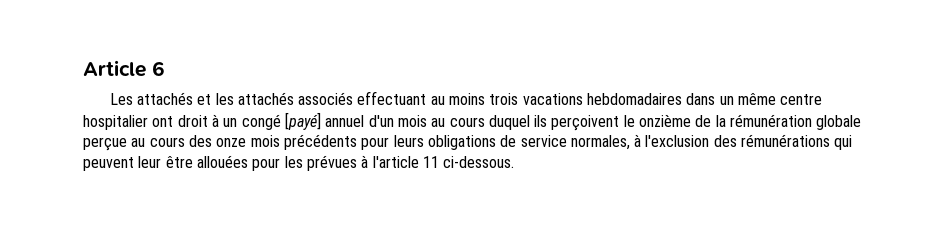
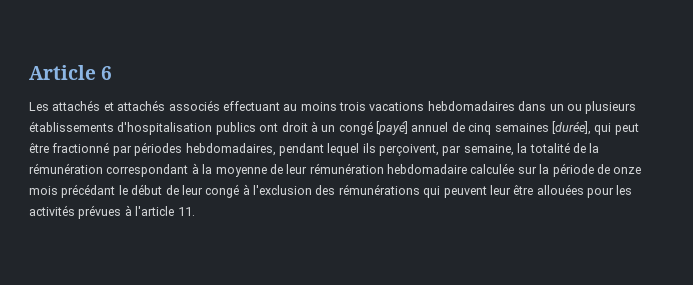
- Les attachés et les attachés associés effectuant au moins trois vacations hebdomadaires dans un même centre hospitalier ont droit à un congé [payé] annuel d'un mois au cours duquel ils perçoivent le onzième de la rémunération globale perçue au cours des onze mois précédents pour leurs obligations de service normales, à l'exclusion des rémunérations qui peuvent leur être allouées pour les prévues à l'article 11 ci-dessous.
+ Les attachés et attachés associés effectuant au moins trois vacations hebdomadaires dans un ou plusieurs établissements d'hospitalisation publics ont droit à un congé [payé] annuel de cinq semaines [durée], qui peut être fractionné par périodes hebdomadaires, pendant lequel ils perçoivent, par semaine, la totalité de la rémunération correspondant à la moyenne de leur rémunération hebdomadaire calculée sur la période de onze mois précédant le début de leur congé à l'exclusion des rémunérations qui peuvent leur être allouées pour les activités prévues à l'article 11.

